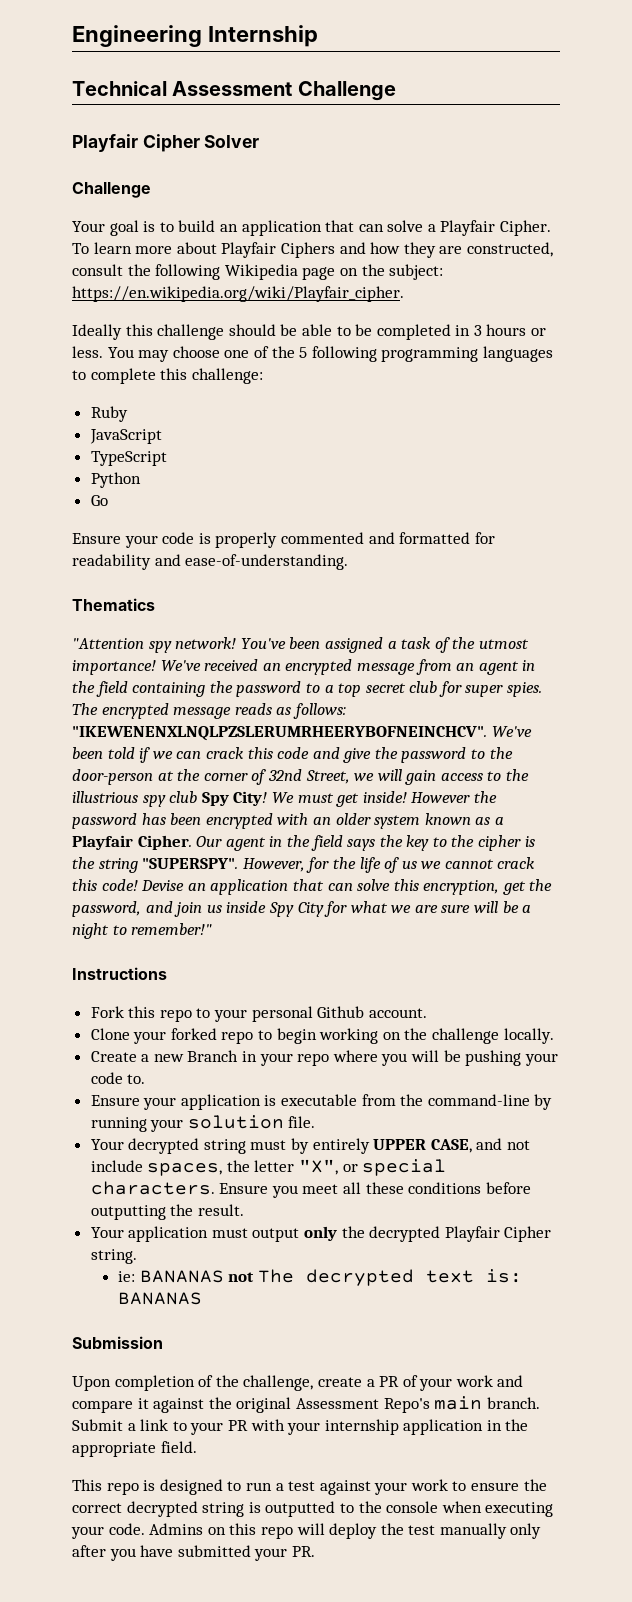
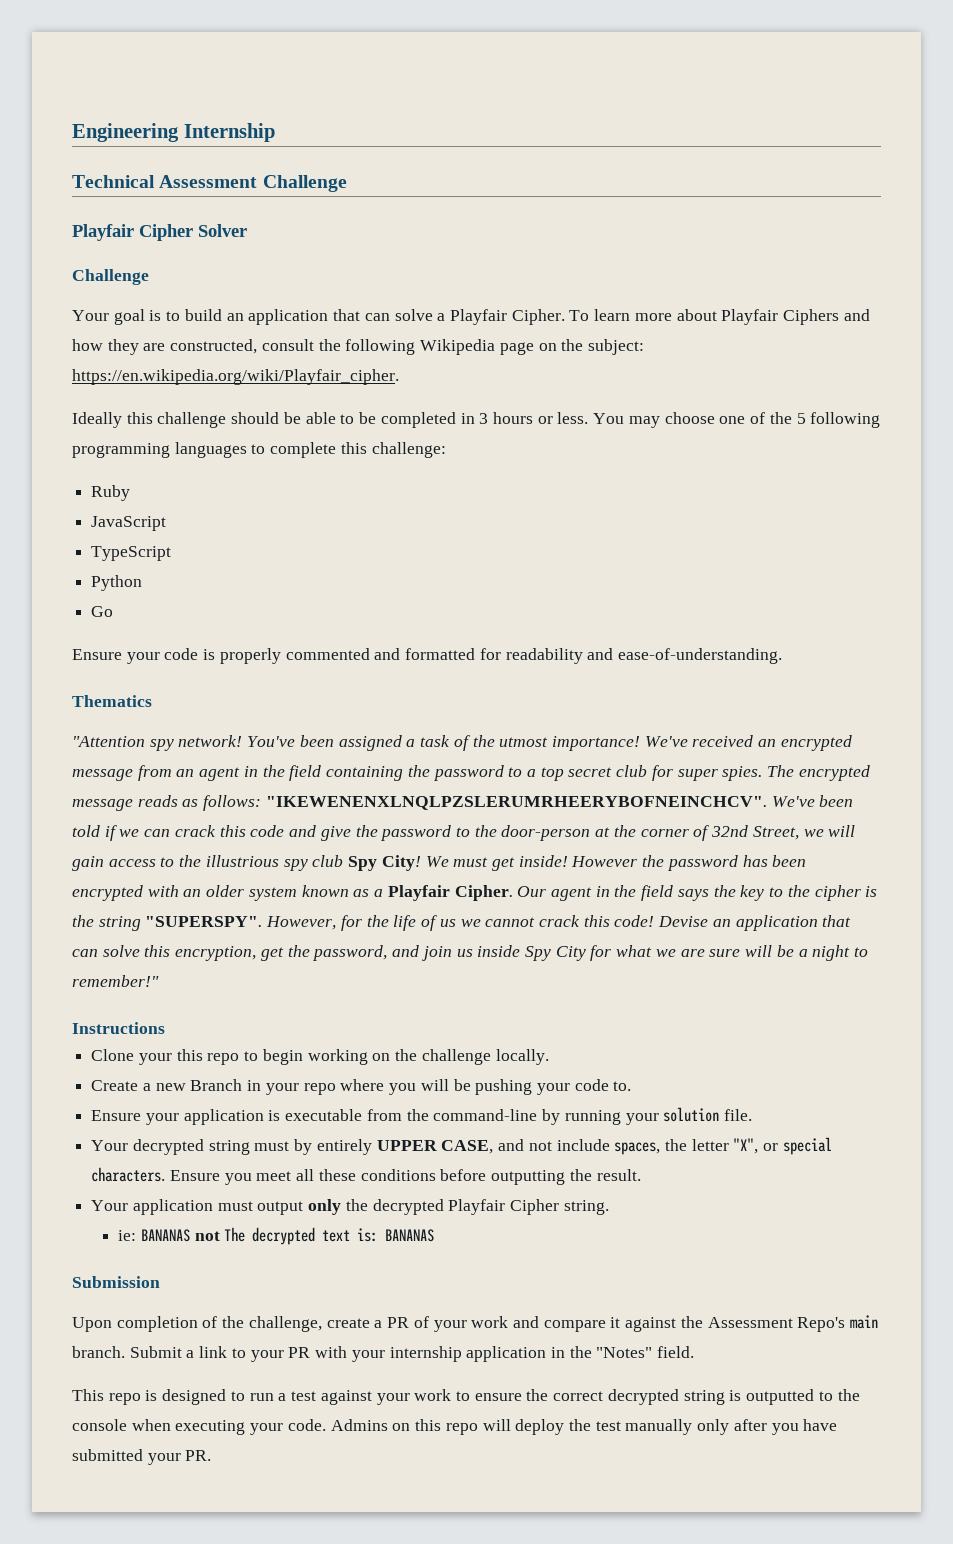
- Fork this repo to your personal Github account.
- Clone your forked repo to begin working on the challenge locally.
+ Clone your this repo to begin working on the challenge locally.
- Upon completion of the challenge, create a PR of your work and compare it against the original Assessment Repo's main branch.
+ Upon completion of the challenge, create a PR of your work and compare it against the Assessment Repo's main branch.
- Submit a link to your PR with your internship application in the appropriate field.
+ Submit a link to your PR with your internship application in the "Notes" field.

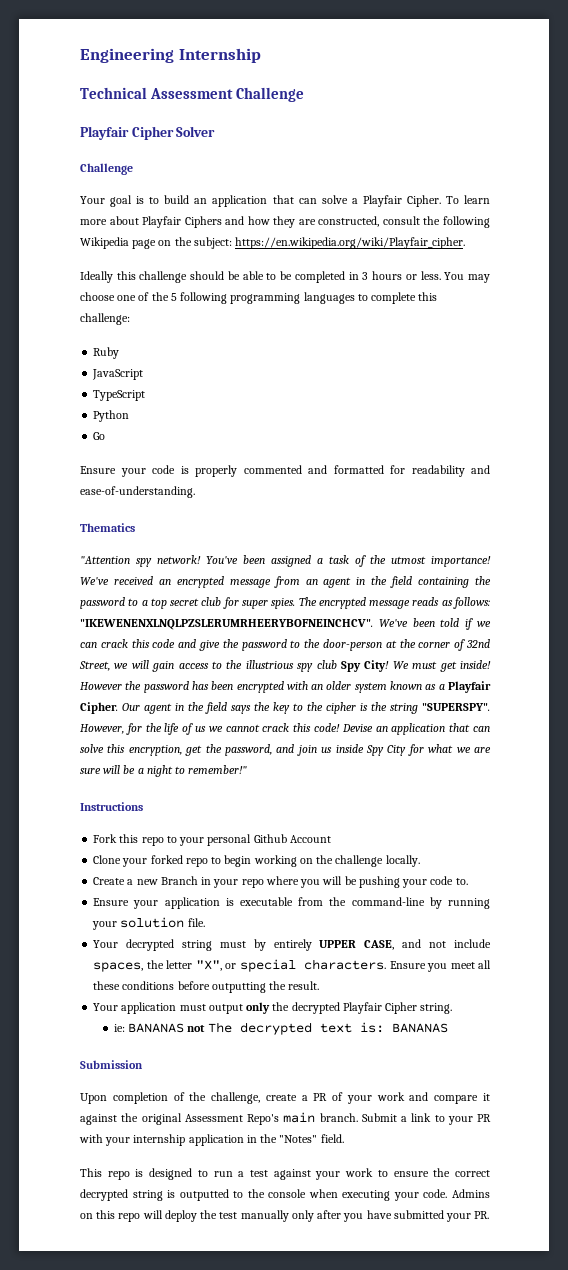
+ Fork this repo to your personal Github Account
- Clone your this repo to begin working on the challenge locally.
+ Clone your forked repo to begin working on the challenge locally.
- Upon completion of the challenge, create a PR of your work and compare it against the Assessment Repo's main branch.
+ Upon completion of the challenge, create a PR of your work and compare it against the original Assessment Repo's main branch.

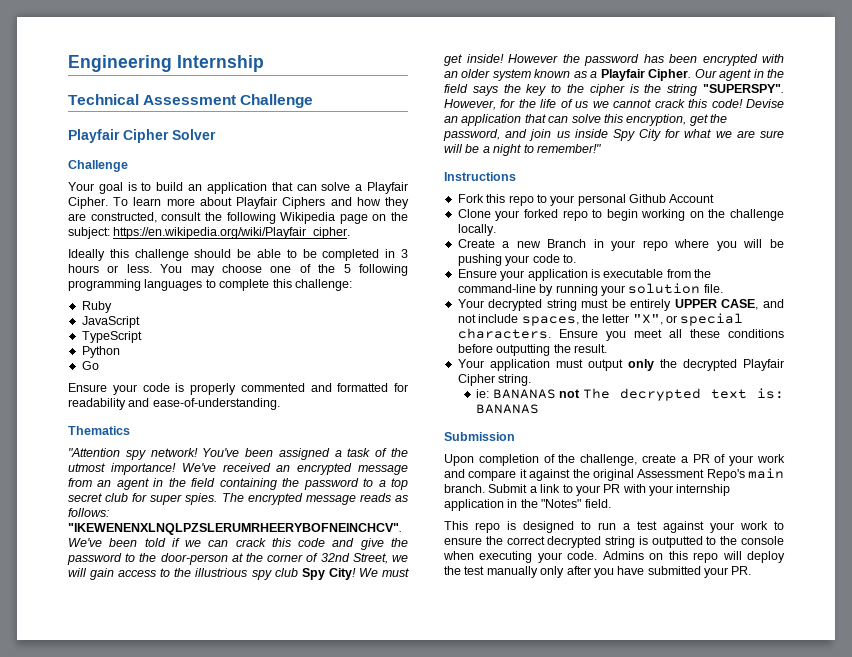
- Your decrypted string must by entirely UPPER CASE, and not include spaces, the letter "X", or special characters.
+ Your decrypted string must be entirely UPPER CASE, and not include spaces, the letter "X", or special characters.

